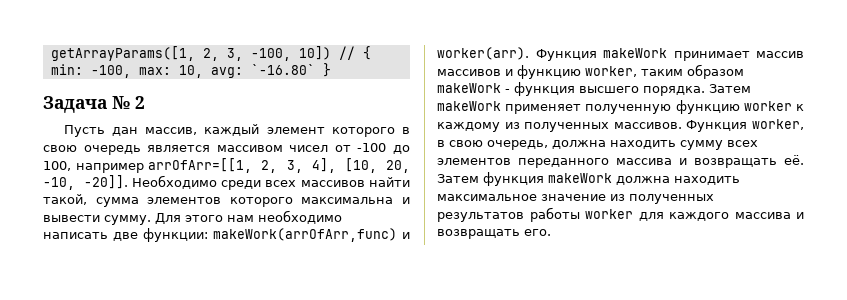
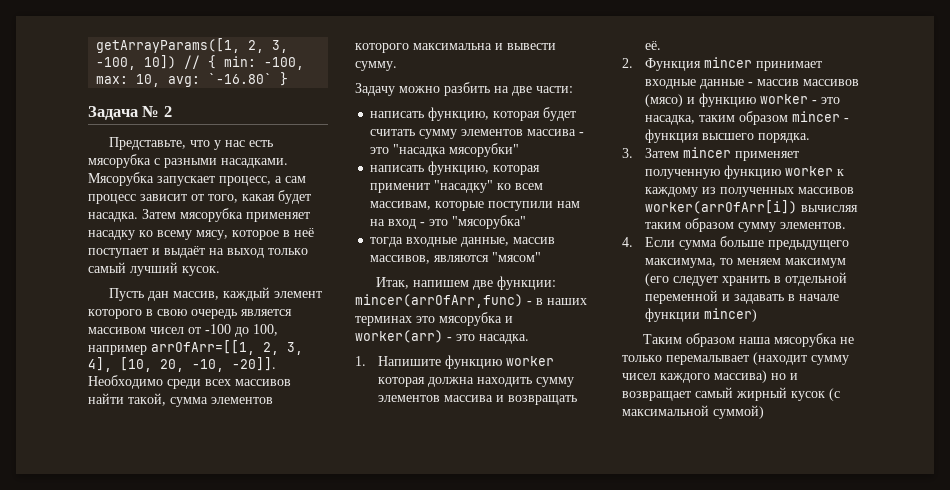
+ Представьте, что у нас есть мясорубка с разными насадками. Мясорубка запускает процесс, а сам процесс зависит от того, какая будет насадка. Затем мясорубка применяет насадку ко всему мясу, которое в неё поступает и выдаёт на выход только самый лучший кусок.
- Необходимо среди всех массивов найти такой, сумма элементов которого максимальна и вывести сумму. Для этого нам необходимо написать две функции: makeWork(arrOfArr,func) и worker(arr). Функция makeWork принимает массив массивов и функцию worker, таким образом makeWork - функция высшего порядка. Затем makeWork применяет полученную функцию worker к каждому из полученных массивов. Функция worker, в свою очередь, должна находить сумму всех элементов переданного массива и возвращать её. Затем функция makeWork должна находить максимальное значение из полученных результатов работы worker для каждого массива и возвращать его.
+ Необходимо среди всех массивов найти такой, сумма элементов которого максимальна и вывести сумму.
+ Задачу можно разбить на две части:
+ написать функцию, которая будет считать сумму элементов массива - это "насадка мясорубки"
+ написать функцию, которая применит "насадку" ко всем массивам, которые поступили нам на вход - это "мясорубка"
+ тогда входные данные, массив массивов, являются "мясом"
+ Итак, напишем две функции: mincer(arrOfArr,func) - в наших терминах это мясорубка и worker(arr) - это насадка.
+ 1. Напишите функцию worker которая должна находить сумму элементов массива и возвращать её.
+ 2. Функция mincer принимает входные данные - массив массивов (мясо) и функцию worker - это насадка, таким образом mincer - функция высшего порядка.
+ 3. Затем mincer применяет полученную функцию worker к каждому из полученных массивов worker(arrOfArr[i]) вычисляя таким образом сумму элементов.
+ 4. Если сумма больше предыдущего максимума, то меняем максимум (его следует хранить в отдельной переменной и задавать в начале функции mincer)
+ Таким образом наша мясорубка не только перемалывает (находит сумму чисел каждого массива) но и возвращает самый жирный кусок (с максимальной суммой)

